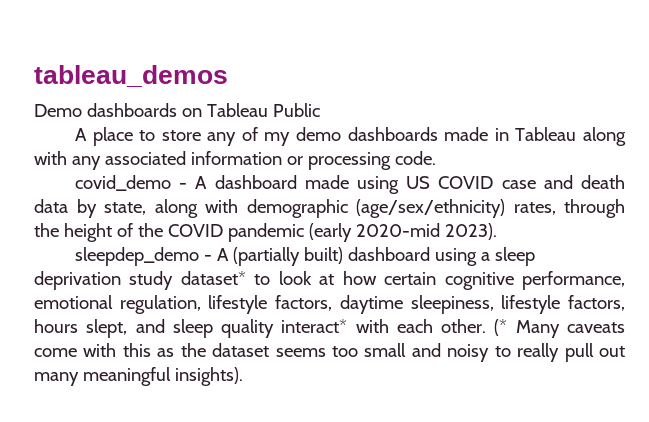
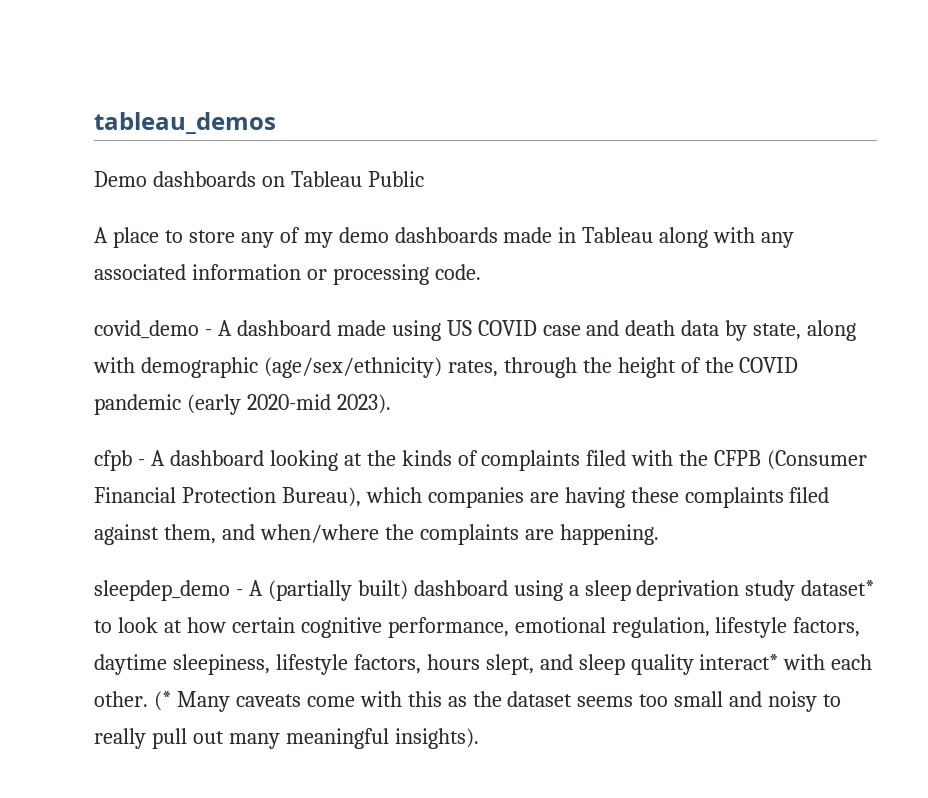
+ cfpb - A dashboard looking at the kinds of complaints filed with the CFPB (Consumer Financial Protection Bureau), which companies are having these complaints filed against them, and when/where the complaints are happening.

